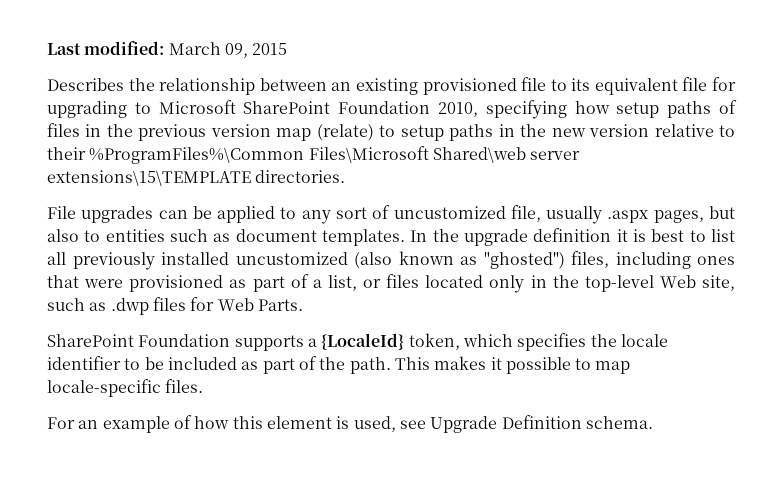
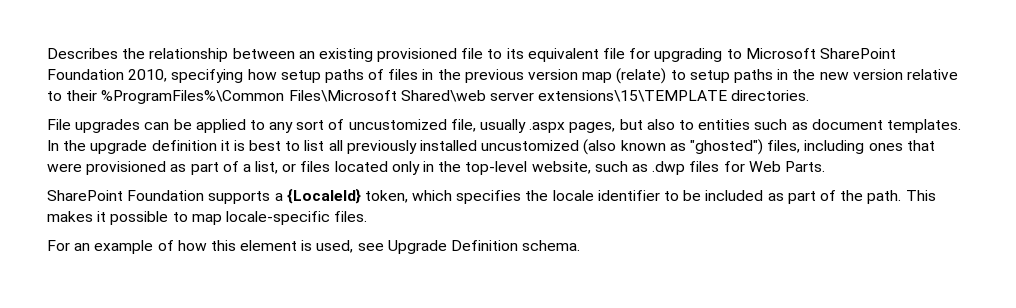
- Last modified: March 09, 2015
- In the upgrade definition it is best to list all previously installed uncustomized (also known as "ghosted") files, including ones that were provisioned as part of a list, or files located only in the top-level Web site, such as .dwp files for Web Parts.
+ In the upgrade definition it is best to list all previously installed uncustomized (also known as "ghosted") files, including ones that were provisioned as part of a list, or files located only in the top-level website, such as .dwp files for Web Parts.

